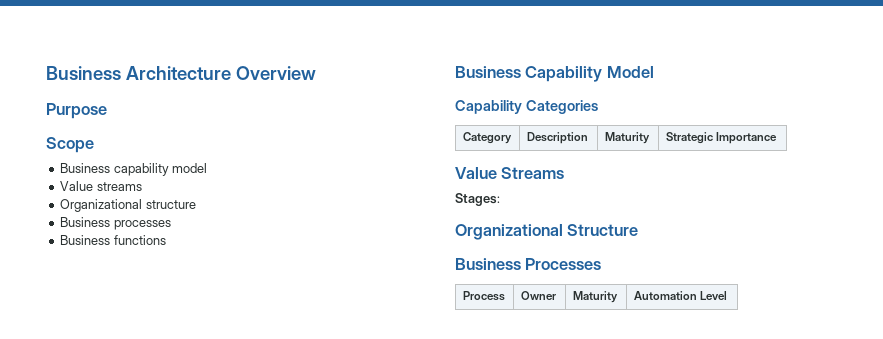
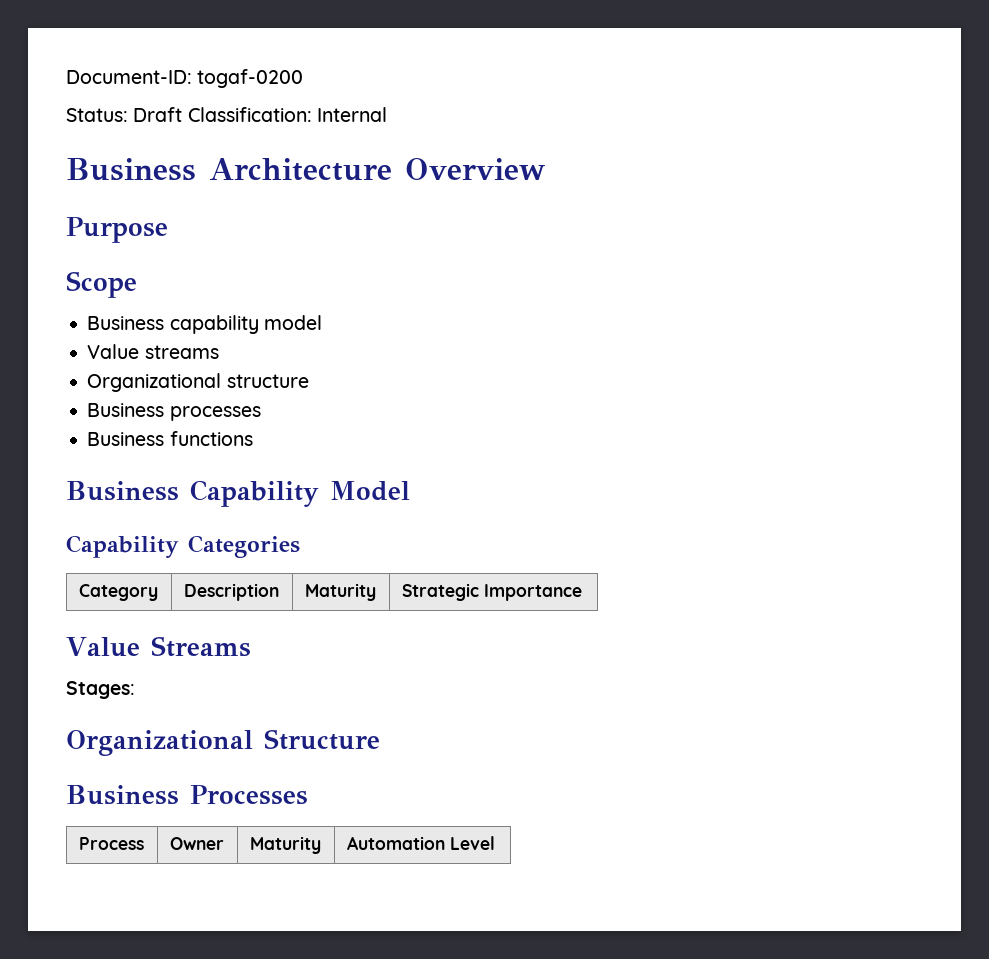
+ Document-ID: togaf-0200
+ Status: Draft Classification: Internal

